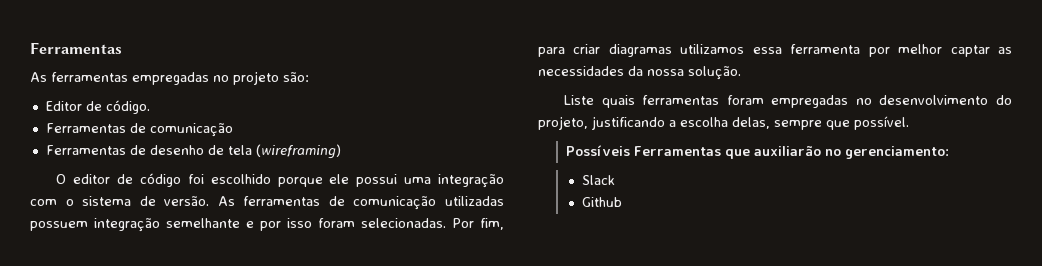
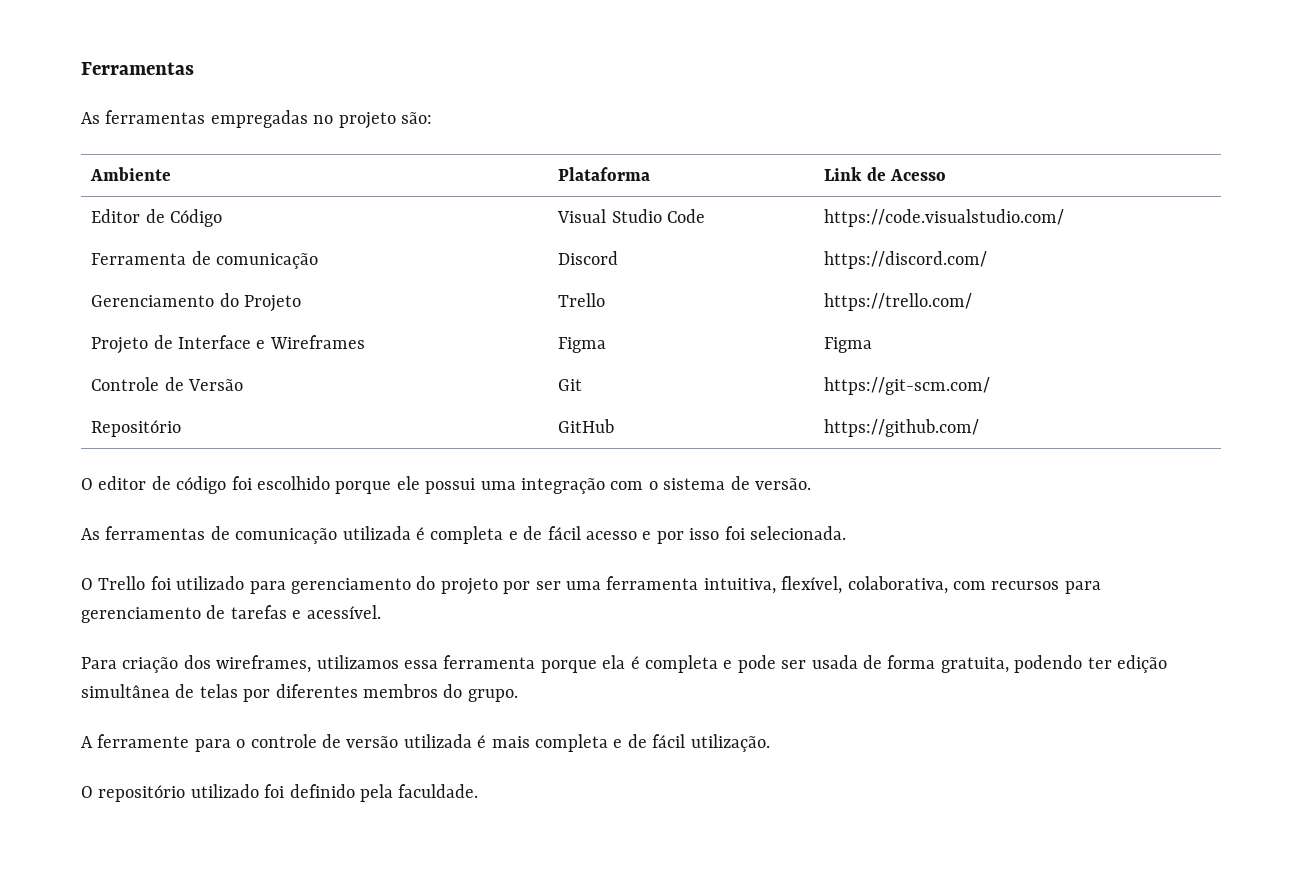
- Editor de código.
- Ferramentas de comunicação
- Ferramentas de desenho de tela (wireframing)
+ Ambiente | Plataforma | Link de Acesso
+ Editor de Código | Visual Studio Code | https://code.visualstudio.com/
+ Ferramenta de comunicação | Discord | https://discord.com/
+ Gerenciamento do Projeto | Trello | https://trello.com/
+ Projeto de Interface e Wireframes | Figma | Figma
+ Controle de Versão | Git | https://git-scm.com/
+ Repositório | GitHub | https://github.com/
- O editor de código foi escolhido porque ele possui uma integração com o sistema de versão. As ferramentas de comunicação utilizadas possuem integração semelhante e por isso foram selecionadas. Por fim, para criar diagramas utilizamos essa ferramenta por melhor captar as necessidades da nossa solução.
- Liste quais ferramentas foram empregadas no desenvolvimento do projeto, justificando a escolha delas, sempre que possível.
- Possíveis Ferramentas que auxiliarão no gerenciamento:
- Slack
- Github
+ O editor de código foi escolhido porque ele possui uma integração com o sistema de versão.
+ As ferramentas de comunicação utilizada é completa e de fácil acesso e por isso foi selecionada.
+ O Trello foi utilizado para gerenciamento do projeto por ser uma ferramenta intuitiva, flexível, colaborativa, com recursos para gerenciamento de tarefas e acessível.
+ Para criação dos wireframes, utilizamos essa ferramenta porque ela é completa e pode ser usada de forma gratuita, podendo ter edição simultânea de telas por diferentes membros do grupo.
+ A ferramente para o controle de versão utilizada é mais completa e de fácil utilização.
+ O repositório utilizado foi definido pela faculdade.

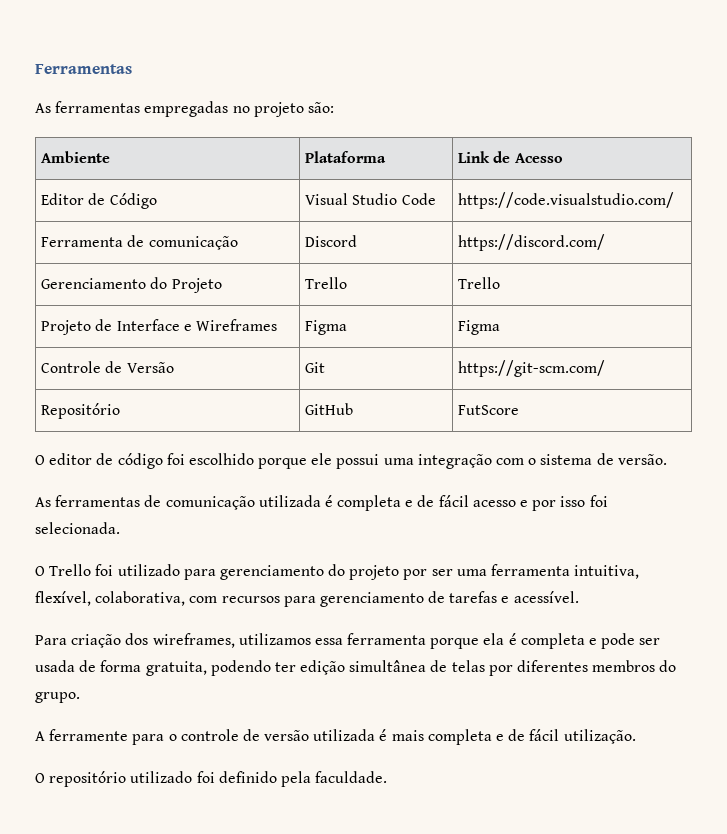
- Gerenciamento do Projeto | Trello | https://trello.com/
+ Gerenciamento do Projeto | Trello | Trello
- Repositório | GitHub | https://github.com/
+ Repositório | GitHub | FutScore

